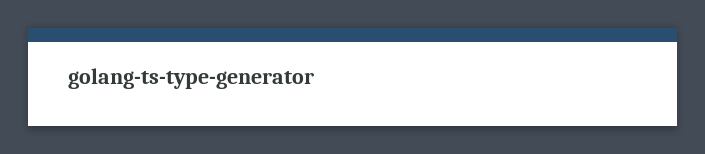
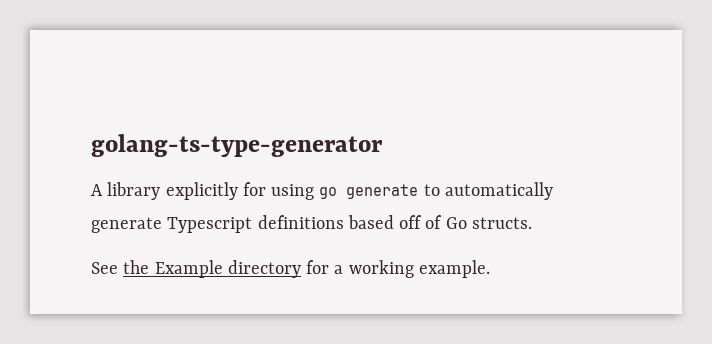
+ A library explicitly for using go generate to automatically generate Typescript definitions based off of Go structs.
+ See the Example directory for a working example.

